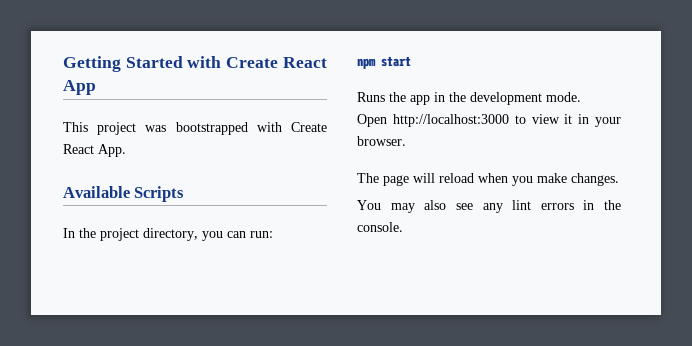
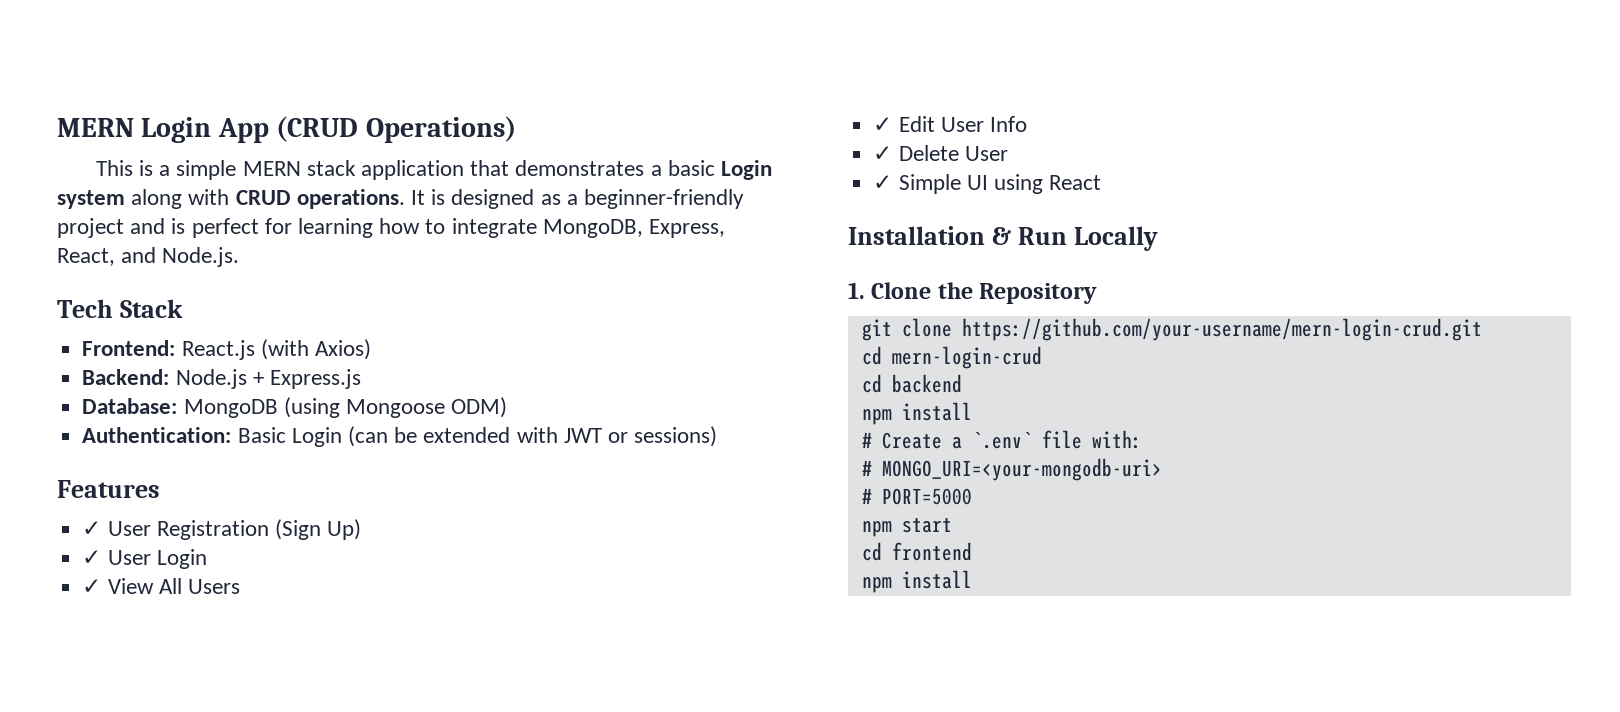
- Getting Started with Create React App
+ MERN Login App (CRUD Operations)
- This project was bootstrapped with Create React App.
- Available Scripts
- In the project directory, you can run:
+ This is a simple MERN stack application that demonstrates a basic Login system along with CRUD operations. It is designed as a beginner-friendly project and is perfect for learning how to integrate MongoDB, Express, React, and Node.js.
+ Tech Stack
+ Frontend: React.js (with Axios)
+ Backend: Node.js + Express.js
+ Database: MongoDB (using Mongoose ODM)
+ Authentication: Basic Login (can be extended with JWT or sessions)
+ Features
+ ✓ User Registration (Sign Up)
+ ✓ User Login
+ ✓ View All Users
+ ✓ Edit User Info
+ ✓ Delete User
+ ✓ Simple UI using React
+ Installation & Run Locally
+ 1. Clone the Repository
+ git clone https://github.com/your-username/mern-login-crud.git
+ cd mern-login-crud
+ cd backend
+ npm install
+ # Create a `.env` file with:
+ # MONGO_URI=<your-mongodb-uri>
+ # PORT=5000
  npm start
- Runs the app in the development mode.
- Open http://localhost:3000 to view it in your browser.
- The page will reload when you make changes.
- You may also see any lint errors in the console.
+ cd frontend
+ npm install

